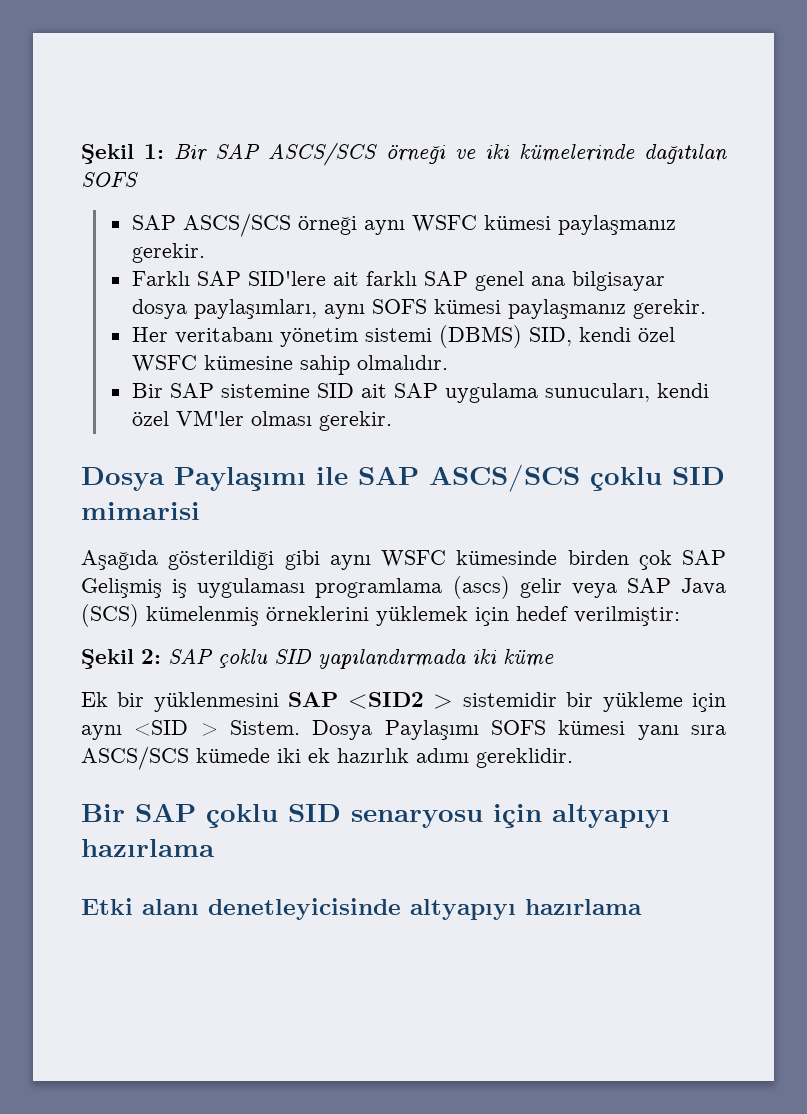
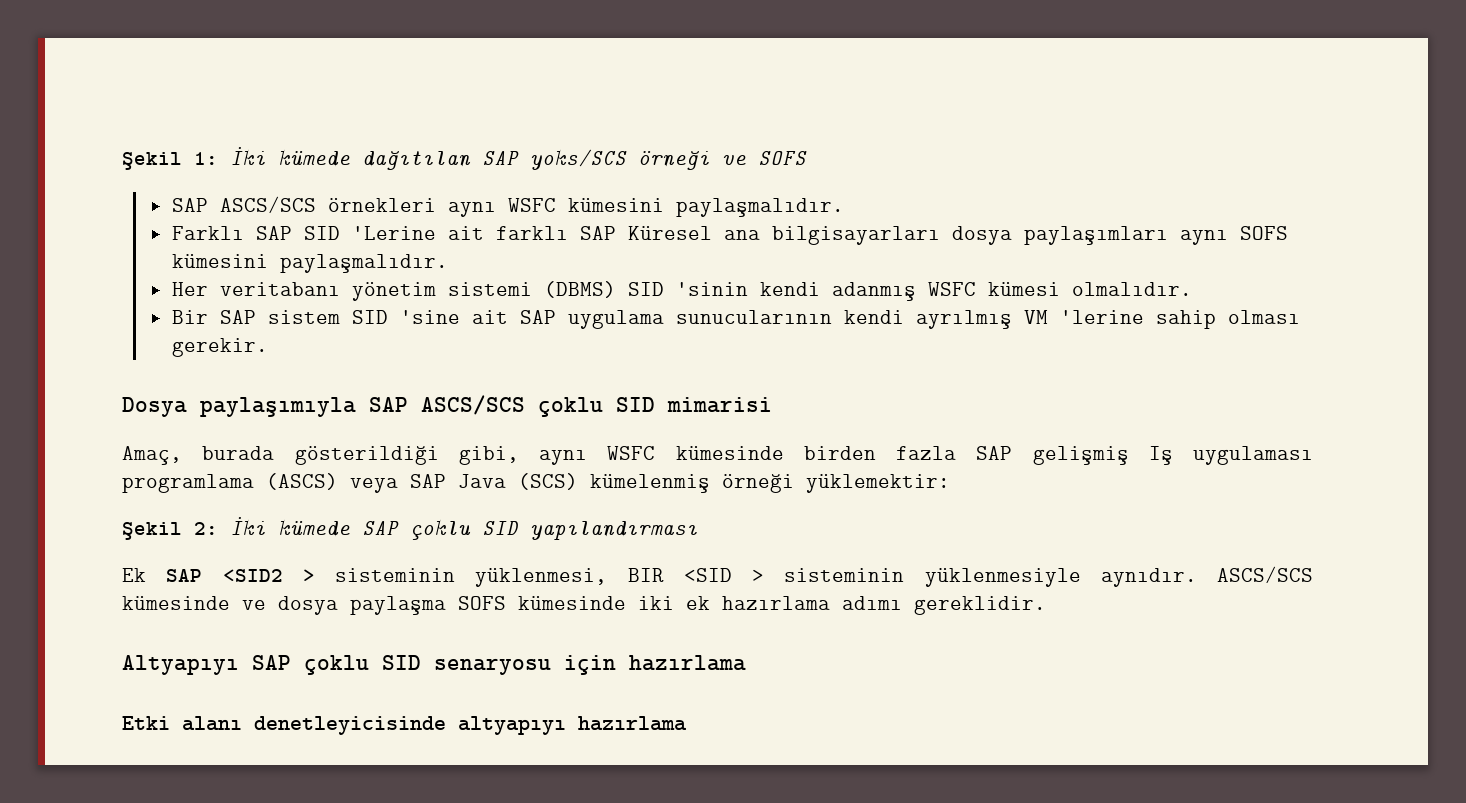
- Şekil 1: Bir SAP ASCS/SCS örneği ve iki kümelerinde dağıtılan SOFS
+ Şekil 1: İki kümede dağıtılan SAP yoks/SCS örneği ve SOFS
- SAP ASCS/SCS örneği aynı WSFC kümesi paylaşmanız gerekir.
+ SAP ASCS/SCS örnekleri aynı WSFC kümesini paylaşmalıdır.
- Farklı SAP SID'lere ait farklı SAP genel ana bilgisayar dosya paylaşımları, aynı SOFS kümesi paylaşmanız gerekir.
+ Farklı SAP SID 'Lerine ait farklı SAP Küresel ana bilgisayarları dosya paylaşımları aynı SOFS kümesini paylaşmalıdır.
- Her veritabanı yönetim sistemi (DBMS) SID, kendi özel WSFC kümesine sahip olmalıdır.
- Bir SAP sistemine SID ait SAP uygulama sunucuları, kendi özel VM'ler olması gerekir.
+ Her veritabanı yönetim sistemi (DBMS) SID 'sinin kendi adanmış WSFC kümesi olmalıdır.
+ Bir SAP sistem SID 'sine ait SAP uygulama sunucularının kendi ayrılmış VM 'lerine sahip olması gerekir.
- Dosya Paylaşımı ile SAP ASCS/SCS çoklu SID mimarisi
+ Dosya paylaşımıyla SAP ASCS/SCS çoklu SID mimarisi
- Aşağıda gösterildiği gibi aynı WSFC kümesinde birden çok SAP Gelişmiş iş uygulaması programlama (ascs) gelir veya SAP Java (SCS) kümelenmiş örneklerini yüklemek için hedef verilmiştir:
+ Amaç, burada gösterildiği gibi, aynı WSFC kümesinde birden fazla SAP gelişmiş Iş uygulaması programlama (ASCS) veya SAP Java (SCS) kümelenmiş örneği yüklemektir:
- Şekil 2: SAP çoklu SID yapılandırmada iki küme
+ Şekil 2: İki kümede SAP çoklu SID yapılandırması
- Ek bir yüklenmesini SAP <SID2 > sistemidir bir yükleme için aynı <SID > Sistem. Dosya Paylaşımı SOFS kümesi yanı sıra ASCS/SCS kümede iki ek hazırlık adımı gereklidir.
+ Ek SAP <SID2 > sisteminin yüklenmesi, BIR <SID > sisteminin yüklenmesiyle aynıdır. ASCS/SCS kümesinde ve dosya paylaşma SOFS kümesinde iki ek hazırlama adımı gereklidir.
- Bir SAP çoklu SID senaryosu için altyapıyı hazırlama
+ Altyapıyı SAP çoklu SID senaryosu için hazırlama

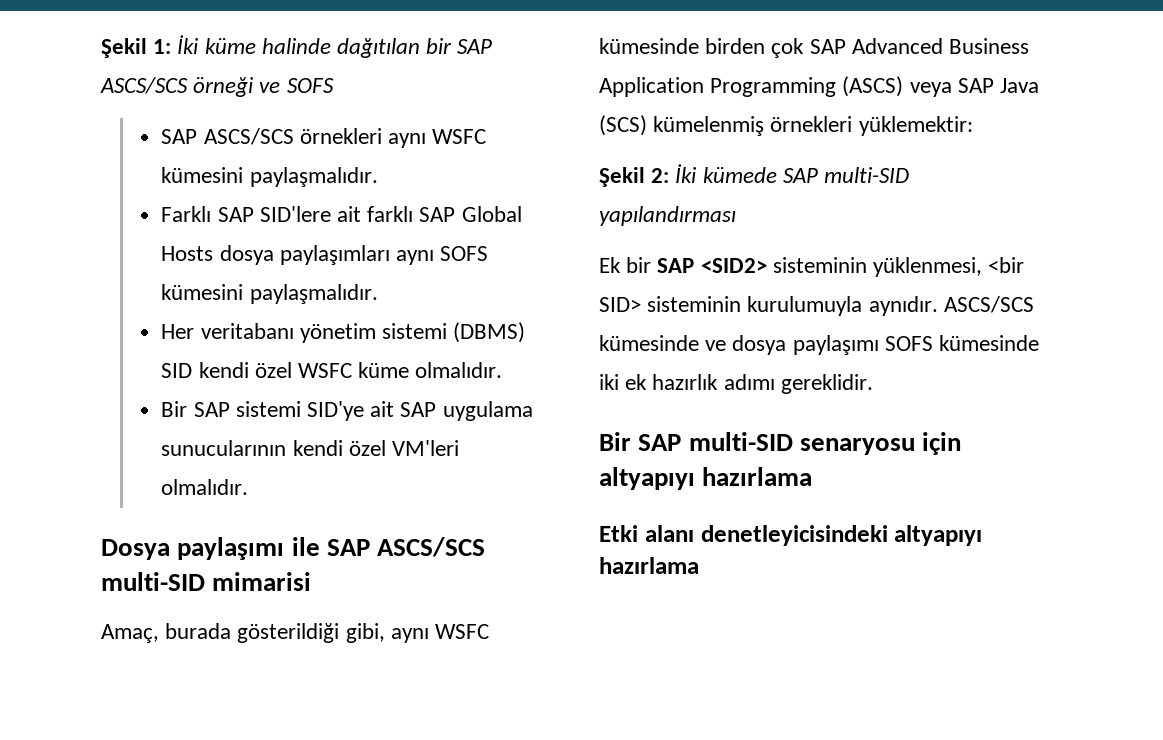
- Şekil 1: İki kümede dağıtılan SAP yoks/SCS örneği ve SOFS
+ Şekil 1: İki küme halinde dağıtılan bir SAP ASCS/SCS örneği ve SOFS
- Farklı SAP SID 'Lerine ait farklı SAP Küresel ana bilgisayarları dosya paylaşımları aynı SOFS kümesini paylaşmalıdır.
+ Farklı SAP SID'lere ait farklı SAP Global Hosts dosya paylaşımları aynı SOFS kümesini paylaşmalıdır.
- Her veritabanı yönetim sistemi (DBMS) SID 'sinin kendi adanmış WSFC kümesi olmalıdır.
+ Her veritabanı yönetim sistemi (DBMS) SID kendi özel WSFC küme olmalıdır.
- Bir SAP sistem SID 'sine ait SAP uygulama sunucularının kendi ayrılmış VM 'lerine sahip olması gerekir.
- Dosya paylaşımıyla SAP ASCS/SCS çoklu SID mimarisi
+ Bir SAP sistemi SID'ye ait SAP uygulama sunucularının kendi özel VM'leri olmalıdır.
+ Dosya paylaşımı ile SAP ASCS/SCS multi-SID mimarisi
- Amaç, burada gösterildiği gibi, aynı WSFC kümesinde birden fazla SAP gelişmiş Iş uygulaması programlama (ASCS) veya SAP Java (SCS) kümelenmiş örneği yüklemektir:
+ Amaç, burada gösterildiği gibi, aynı WSFC kümesinde birden çok SAP Advanced Business Application Programming (ASCS) veya SAP Java (SCS) kümelenmiş örnekleri yüklemektir:
- Şekil 2: İki kümede SAP çoklu SID yapılandırması
+ Şekil 2: İki kümede SAP multi-SID yapılandırması
- Ek SAP <SID2 > sisteminin yüklenmesi, BIR <SID > sisteminin yüklenmesiyle aynıdır.
+ Ek bir SAP <SID2> sisteminin yüklenmesi, <bir SID> sisteminin kurulumuyla aynıdır.
- ASCS/SCS kümesinde ve dosya paylaşma SOFS kümesinde iki ek hazırlama adımı gereklidir.
+ ASCS/SCS kümesinde ve dosya paylaşımı SOFS kümesinde iki ek hazırlık adımı gereklidir.
- Altyapıyı SAP çoklu SID senaryosu için hazırlama
+ Bir SAP multi-SID senaryosu için altyapıyı hazırlama
- Etki alanı denetleyicisinde altyapıyı hazırlama
+ Etki alanı denetleyicisindeki altyapıyı hazırlama

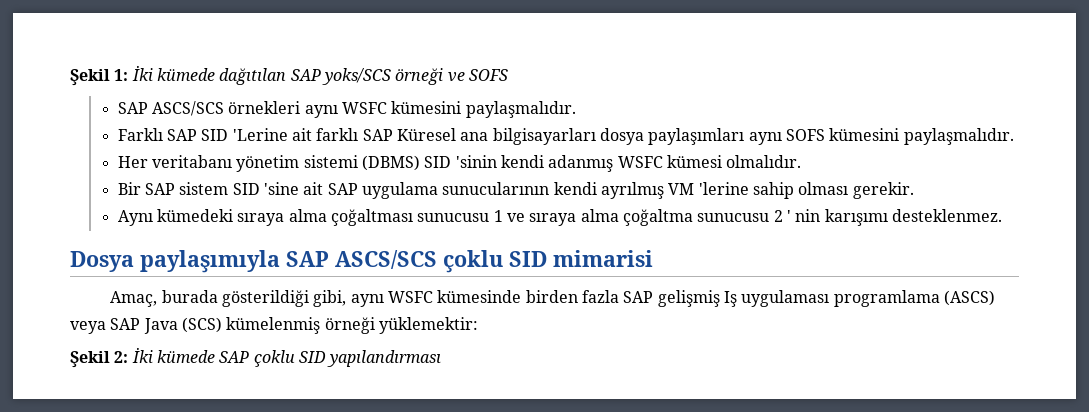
- Şekil 1: İki küme halinde dağıtılan bir SAP ASCS/SCS örneği ve SOFS
+ Şekil 1: İki kümede dağıtılan SAP yoks/SCS örneği ve SOFS
- Farklı SAP SID'lere ait farklı SAP Global Hosts dosya paylaşımları aynı SOFS kümesini paylaşmalıdır.
+ Farklı SAP SID 'Lerine ait farklı SAP Küresel ana bilgisayarları dosya paylaşımları aynı SOFS kümesini paylaşmalıdır.
- Her veritabanı yönetim sistemi (DBMS) SID kendi özel WSFC küme olmalıdır.
+ Her veritabanı yönetim sistemi (DBMS) SID 'sinin kendi adanmış WSFC kümesi olmalıdır.
- Bir SAP sistemi SID'ye ait SAP uygulama sunucularının kendi özel VM'leri olmalıdır.
- Dosya paylaşımı ile SAP ASCS/SCS multi-SID mimarisi
+ Bir SAP sistem SID 'sine ait SAP uygulama sunucularının kendi ayrılmış VM 'lerine sahip olması gerekir.
+ Aynı kümedeki sıraya alma çoğaltması sunucusu 1 ve sıraya alma çoğaltma sunucusu 2 ' nin karışımı desteklenmez.
+ Dosya paylaşımıyla SAP ASCS/SCS çoklu SID mimarisi
- Amaç, burada gösterildiği gibi, aynı WSFC kümesinde birden çok SAP Advanced Business Application Programming (ASCS) veya SAP Java (SCS) kümelenmiş örnekleri yüklemektir:
+ Amaç, burada gösterildiği gibi, aynı WSFC kümesinde birden fazla SAP gelişmiş Iş uygulaması programlama (ASCS) veya SAP Java (SCS) kümelenmiş örneği yüklemektir:
- Şekil 2: İki kümede SAP multi-SID yapılandırması
+ Şekil 2: İki kümede SAP çoklu SID yapılandırması
- Ek bir SAP <SID2> sisteminin yüklenmesi, <bir SID> sisteminin kurulumuyla aynıdır. ASCS/SCS kümesinde ve dosya paylaşımı SOFS kümesinde iki ek hazırlık adımı gereklidir.
- Bir SAP multi-SID senaryosu için altyapıyı hazırlama
- Etki alanı denetleyicisindeki altyapıyı hazırlama

